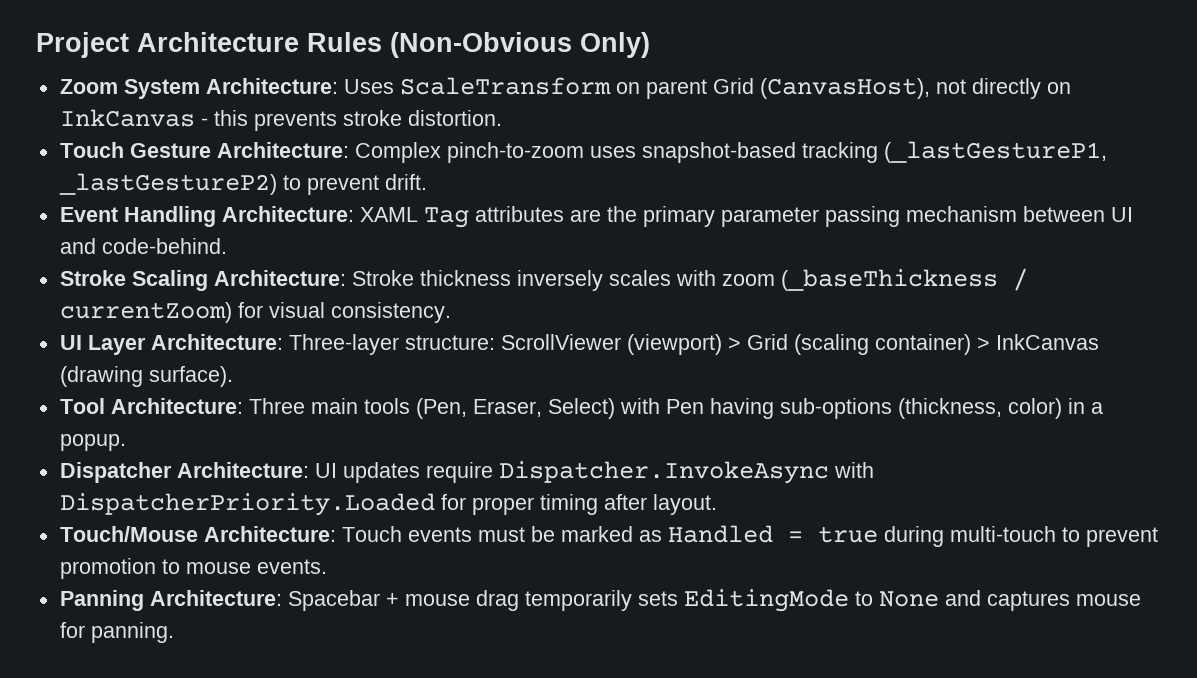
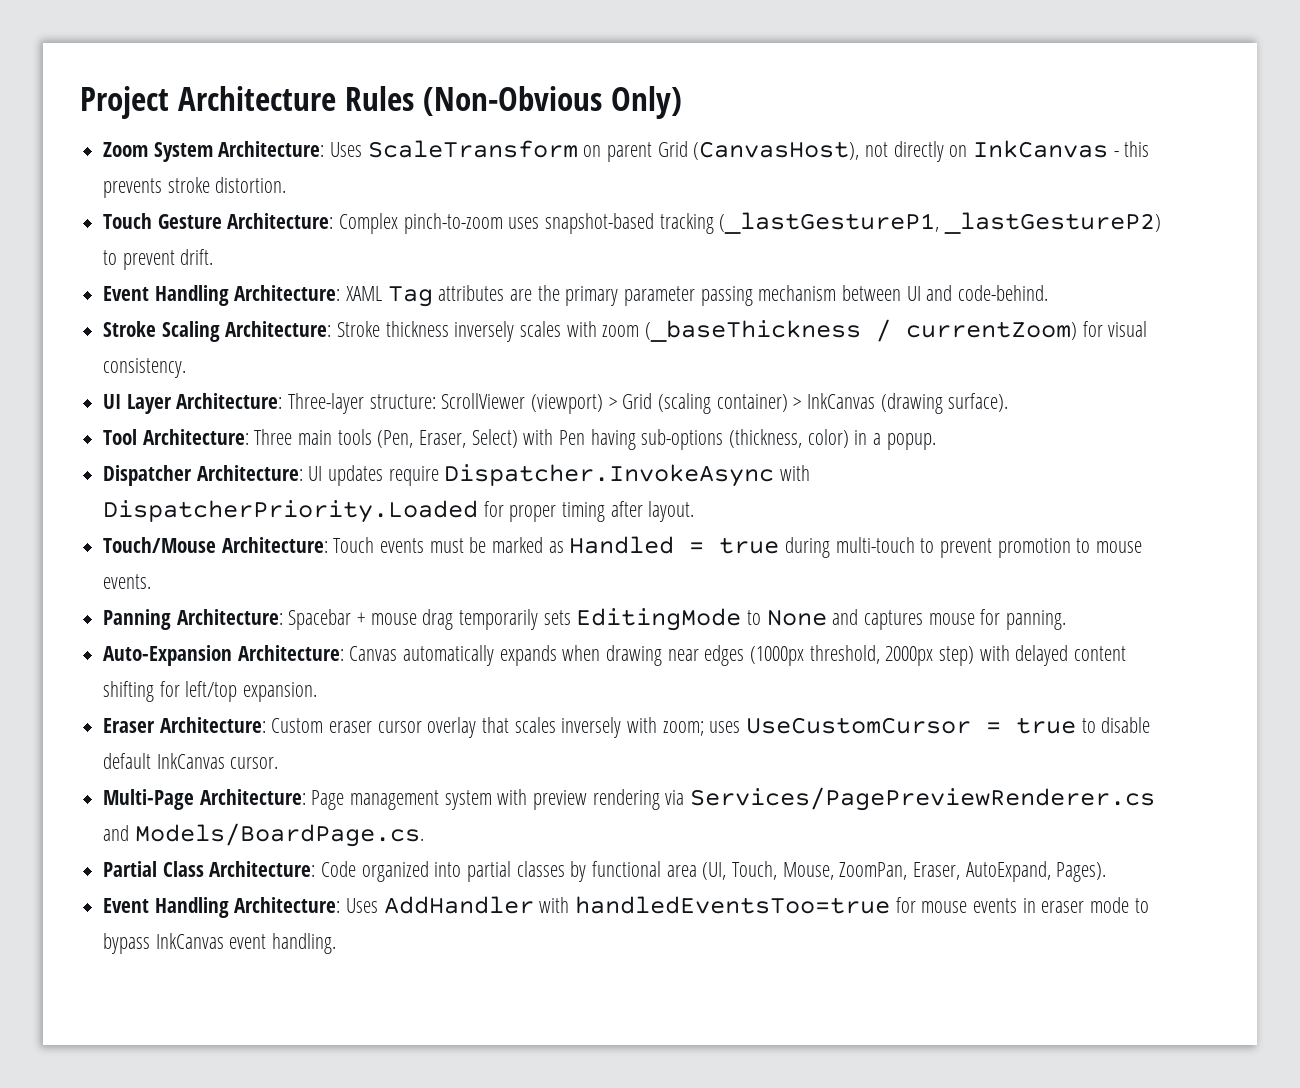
+ Auto-Expansion Architecture: Canvas automatically expands when drawing near edges (1000px threshold, 2000px step) with delayed content shifting for left/top expansion.
+ Eraser Architecture: Custom eraser cursor overlay that scales inversely with zoom; uses UseCustomCursor = true to disable default InkCanvas cursor.
+ Multi-Page Architecture: Page management system with preview rendering via Services/PagePreviewRenderer.cs and Models/BoardPage.cs.
+ Partial Class Architecture: Code organized into partial classes by functional area (UI, Touch, Mouse, ZoomPan, Eraser, AutoExpand, Pages).
+ Event Handling Architecture: Uses AddHandler with handledEventsToo=true for mouse events in eraser mode to bypass InkCanvas event handling.

